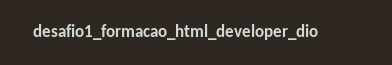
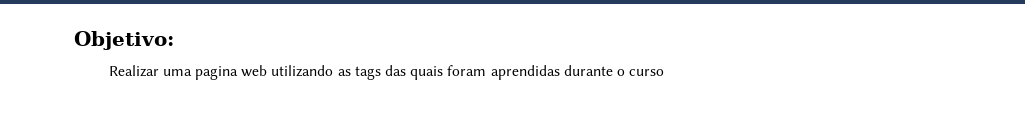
- desafio1_formacao_html_developer_dio
+ Objetivo:
+ Realizar uma pagina web utilizando as tags das quais foram aprendidas durante o curso

